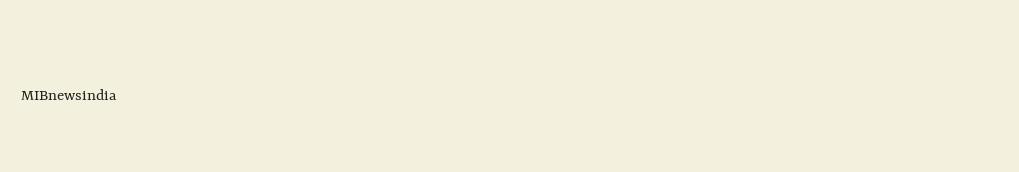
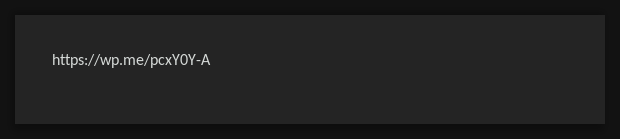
- MIBnewsindia
+ https://wp.me/pcxY0Y-A

